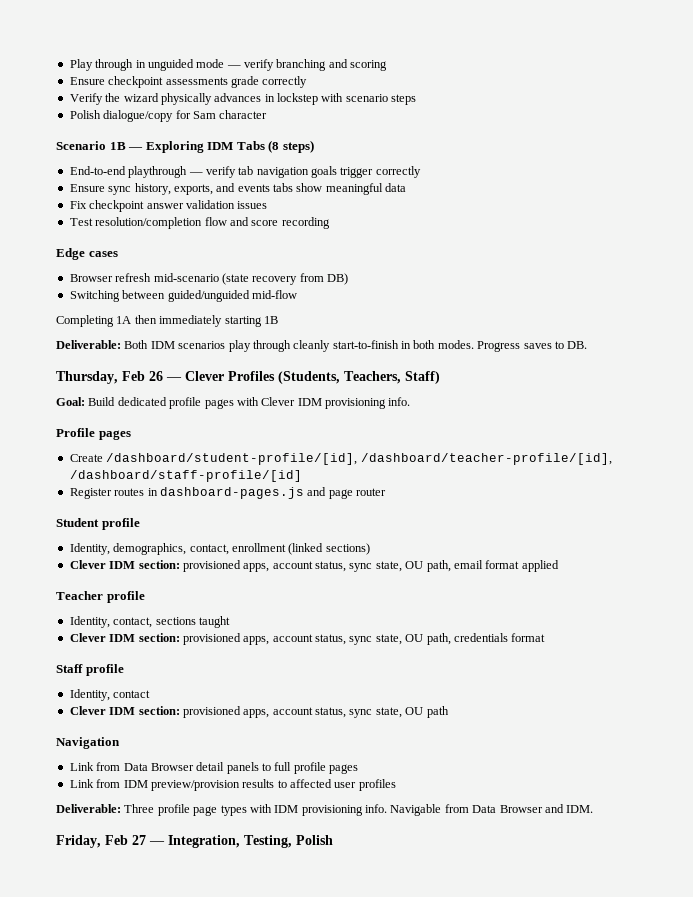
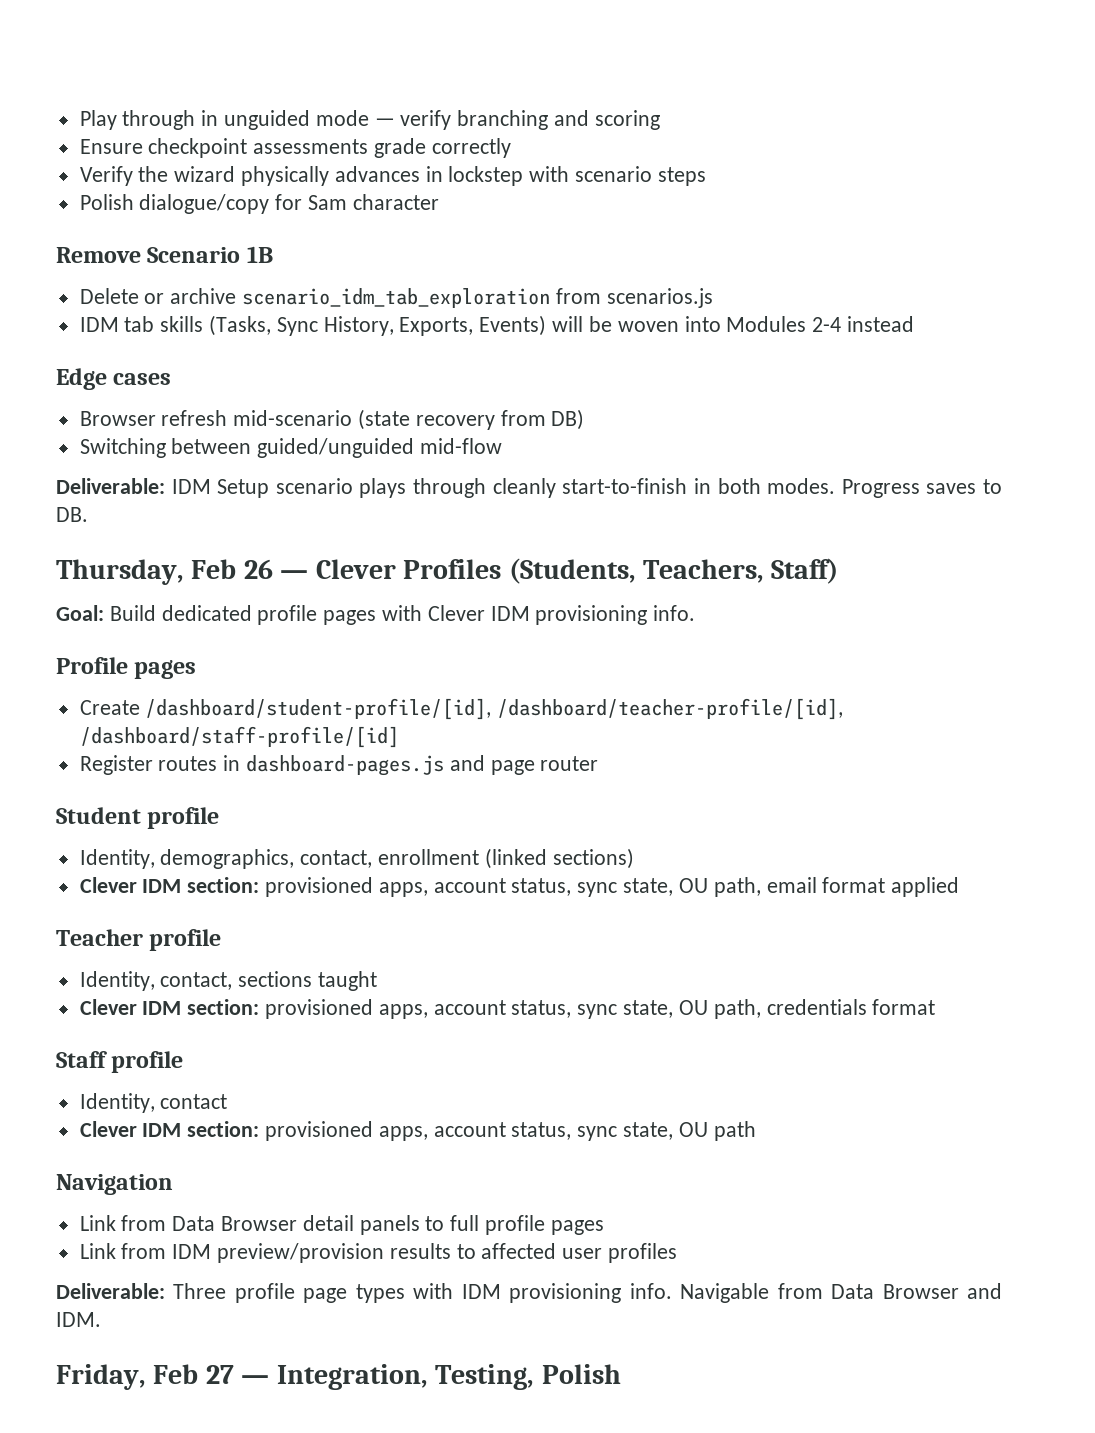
- Scenario 1B — Exploring IDM Tabs (8 steps)
- End-to-end playthrough — verify tab navigation goals trigger correctly
- Ensure sync history, exports, and events tabs show meaningful data
- Fix checkpoint answer validation issues
- Test resolution/completion flow and score recording
+ Remove Scenario 1B
+ Delete or archive scenario_idm_tab_exploration from scenarios.js
+ IDM tab skills (Tasks, Sync History, Exports, Events) will be woven into Modules 2-4 instead
- Completing 1A then immediately starting 1B
- Deliverable: Both IDM scenarios play through cleanly start-to-finish in both modes.
+ Deliverable: IDM Setup scenario plays through cleanly start-to-finish in both modes.

